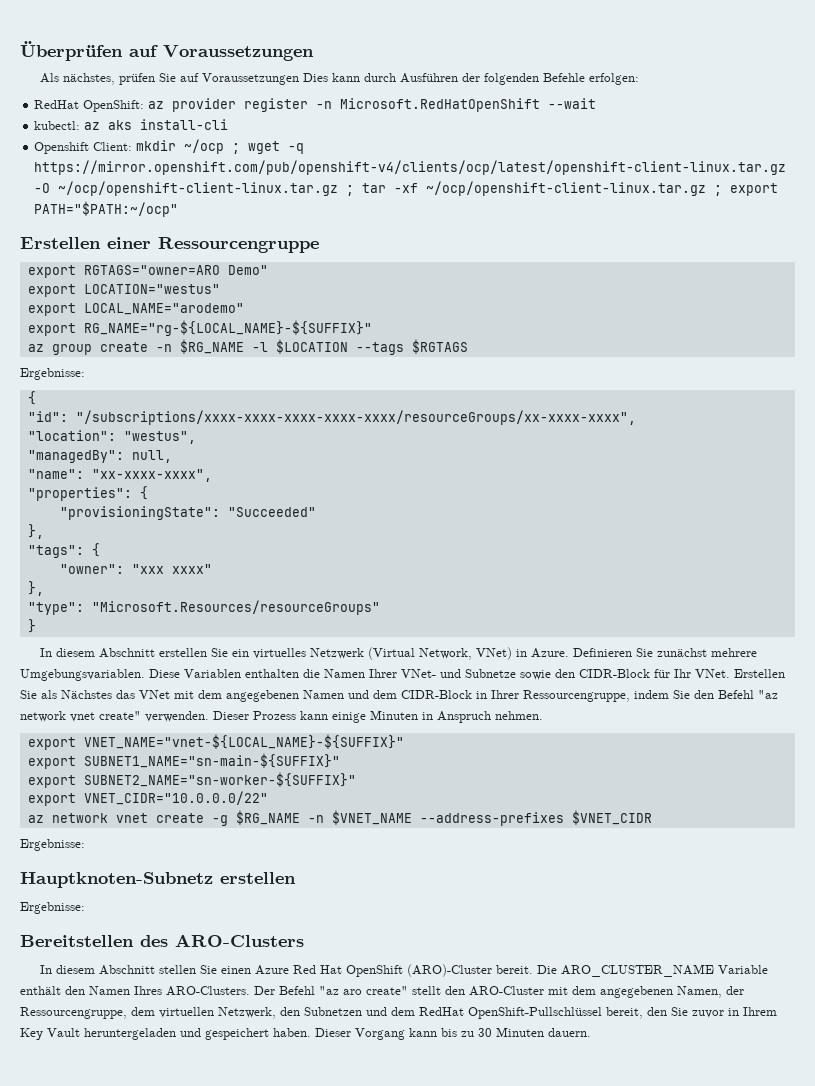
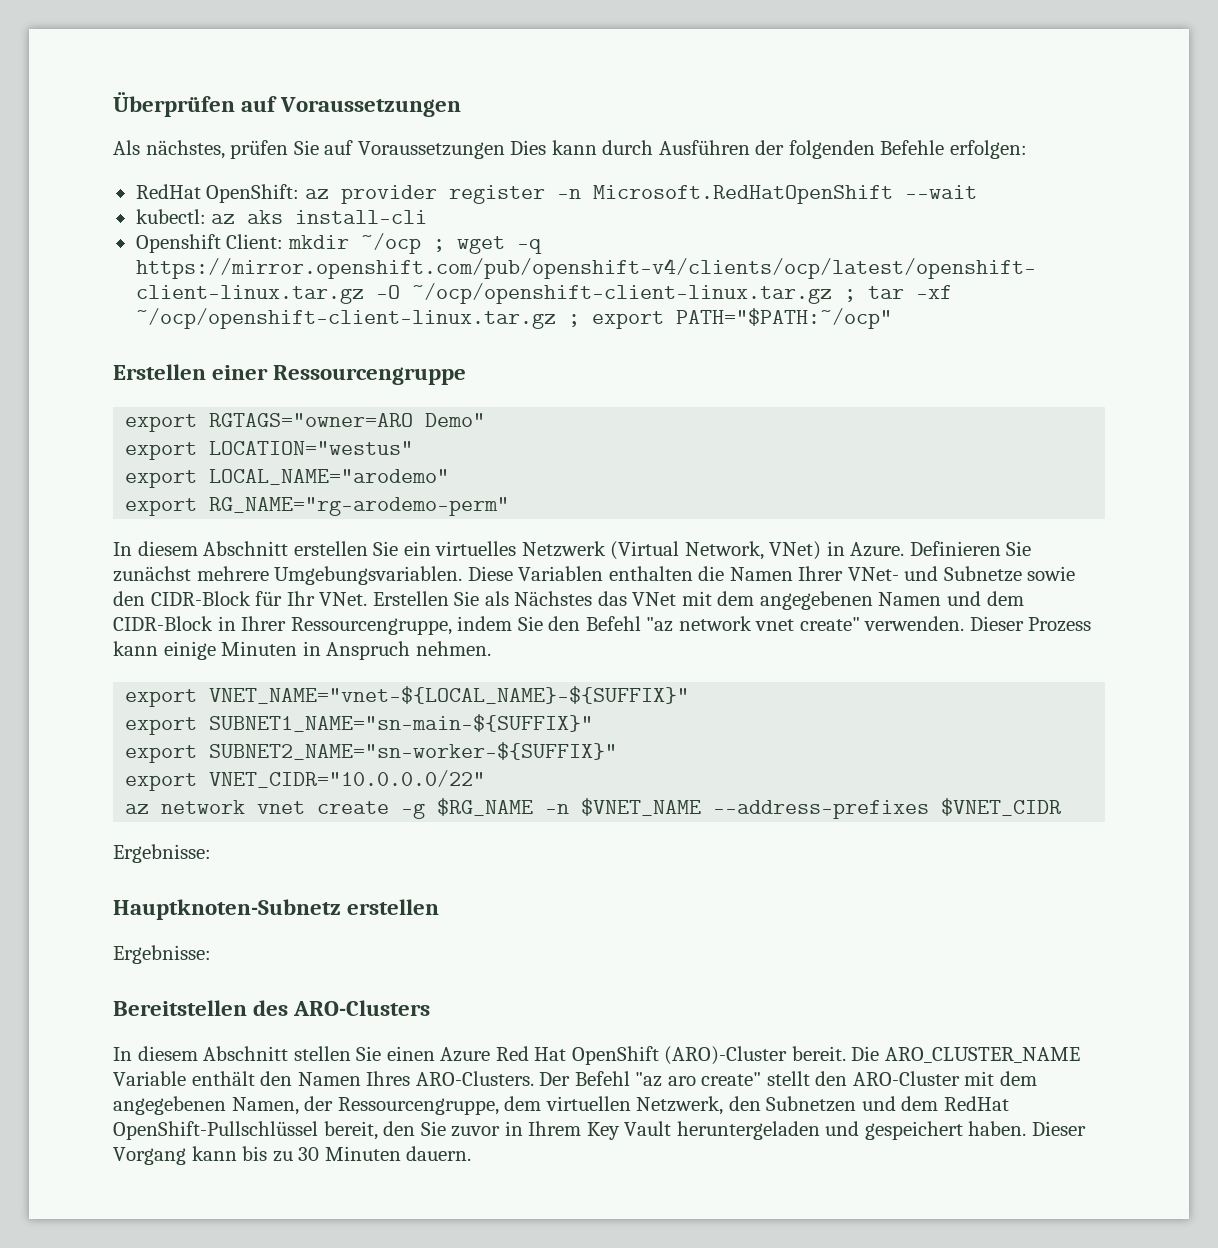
- export RG_NAME="rg-${LOCAL_NAME}-${SUFFIX}"
- az group create -n $RG_NAME -l $LOCATION --tags $RGTAGS
- Ergebnisse:
- {
- "id": "/subscriptions/xxxx-xxxx-xxxx-xxxx-xxxx/resourceGroups/xx-xxxx-xxxx",
- "location": "westus",
- "managedBy": null,
- "name": "xx-xxxx-xxxx",
- "properties": {
- "provisioningState": "Succeeded"
- },
- "tags": {
- "owner": "xxx xxxx"
- },
- "type": "Microsoft.Resources/resourceGroups"
- }
+ export RG_NAME="rg-arodemo-perm"

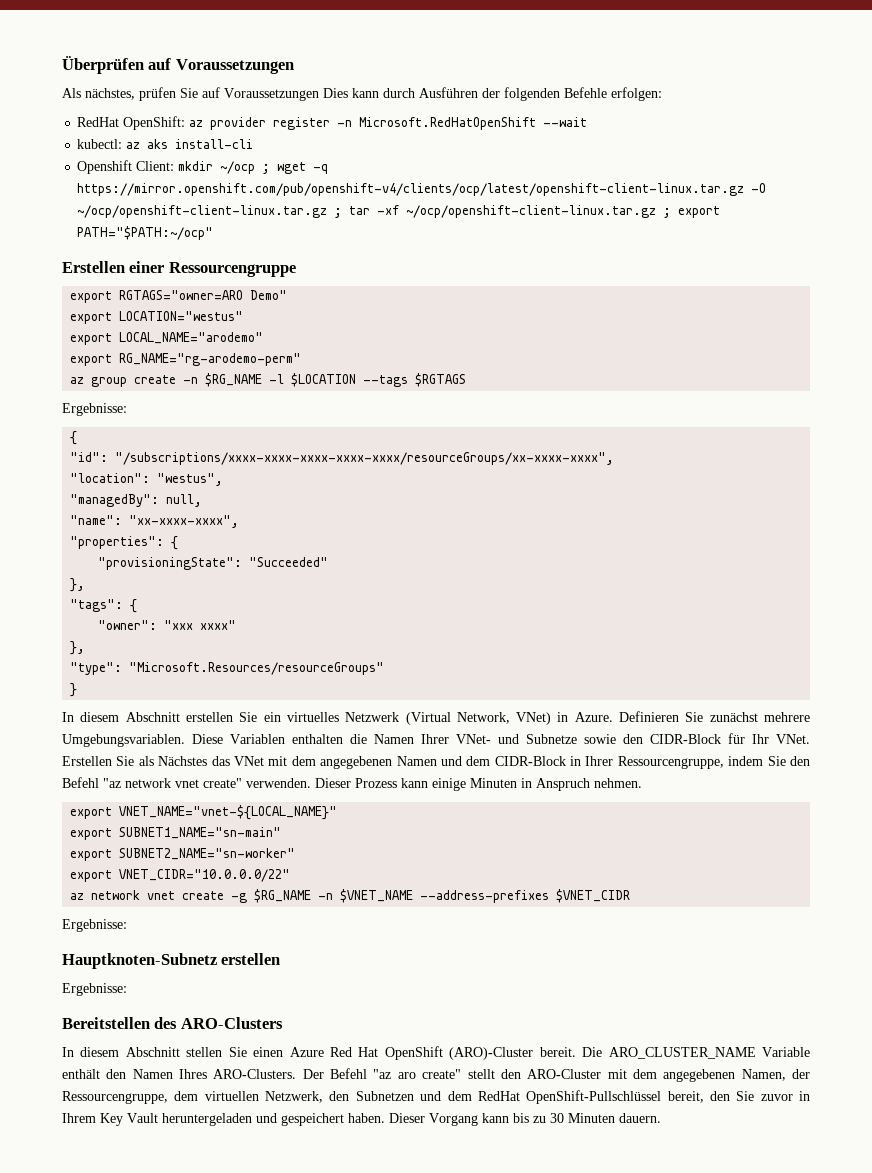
+ az group create -n $RG_NAME -l $LOCATION --tags $RGTAGS
+ Ergebnisse:
+ {
+ "id": "/subscriptions/xxxx-xxxx-xxxx-xxxx-xxxx/resourceGroups/xx-xxxx-xxxx",
+ "location": "westus",
+ "managedBy": null,
+ "name": "xx-xxxx-xxxx",
+ "properties": {
+ "provisioningState": "Succeeded"
+ },
+ "tags": {
+ "owner": "xxx xxxx"
+ },
+ "type": "Microsoft.Resources/resourceGroups"
+ }
- export VNET_NAME="vnet-${LOCAL_NAME}-${SUFFIX}"
- export SUBNET1_NAME="sn-main-${SUFFIX}"
- export SUBNET2_NAME="sn-worker-${SUFFIX}"
+ export VNET_NAME="vnet-${LOCAL_NAME}"
+ export SUBNET1_NAME="sn-main"
+ export SUBNET2_NAME="sn-worker"

